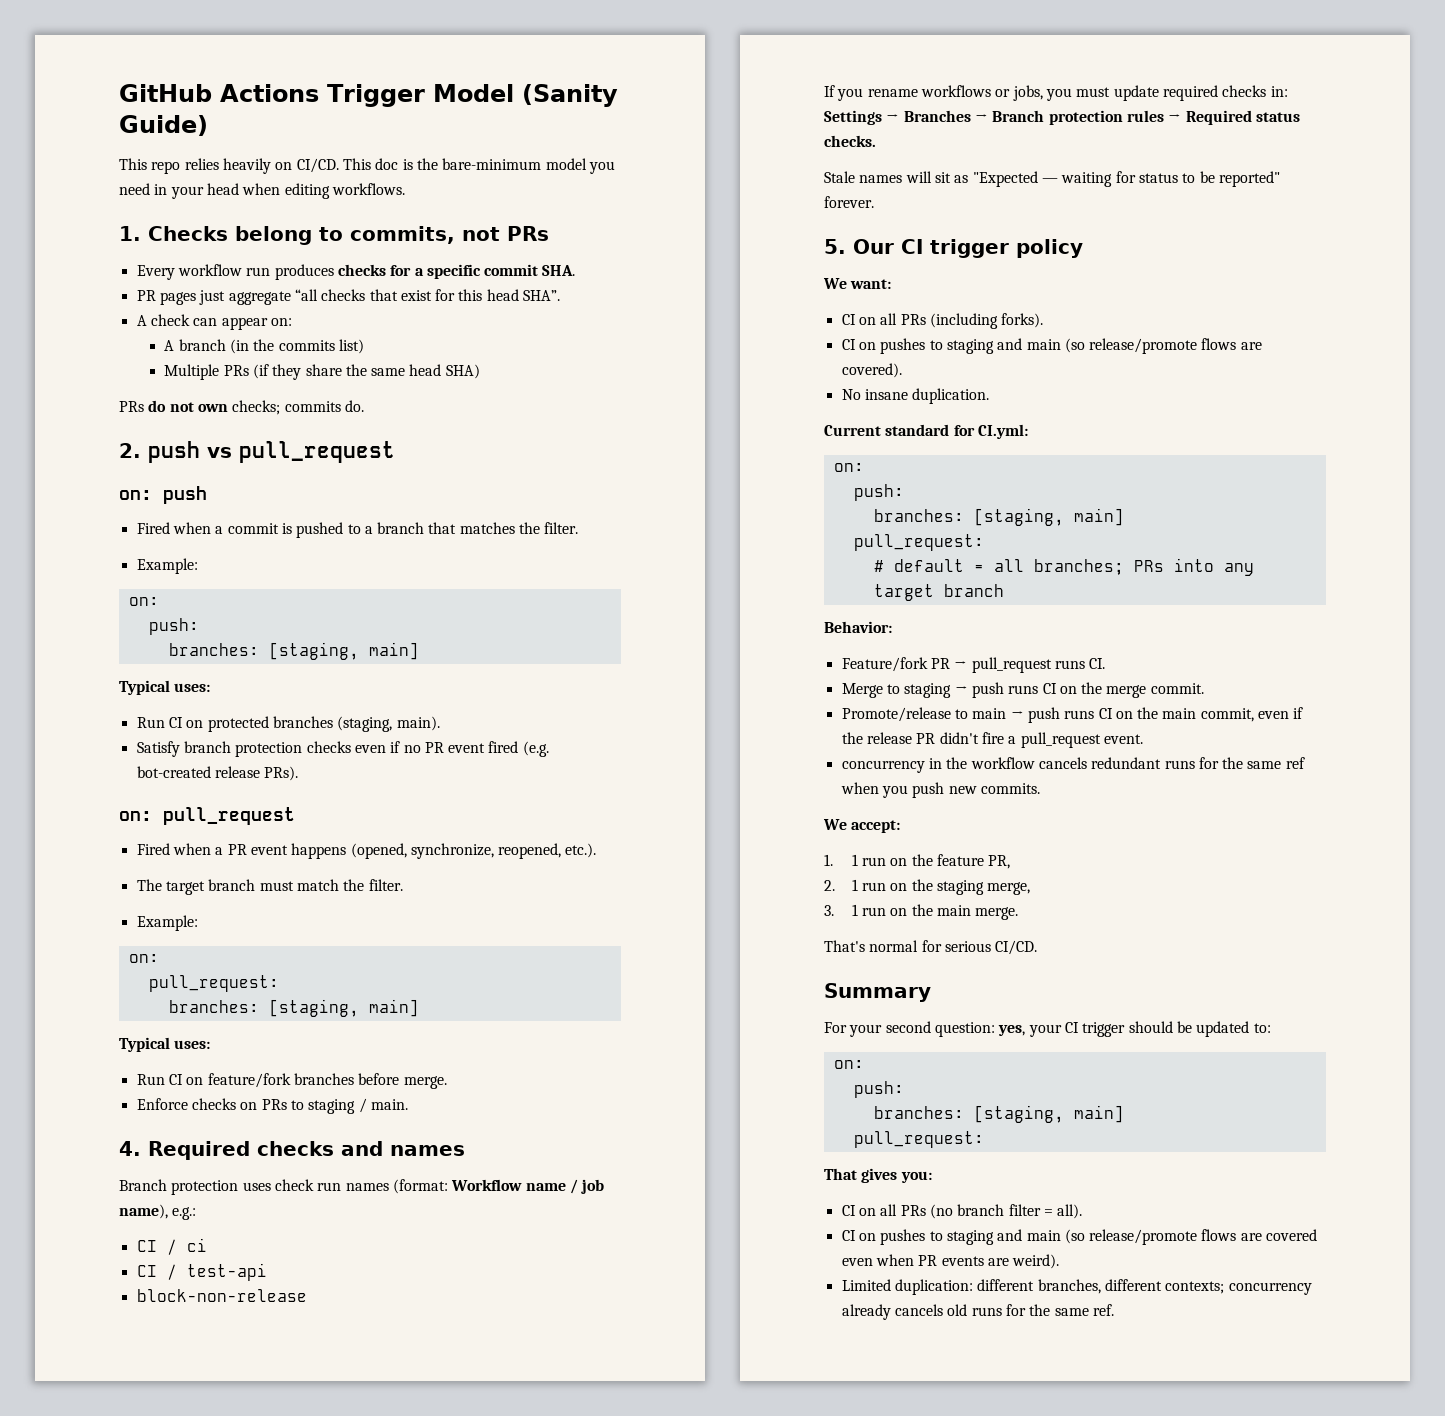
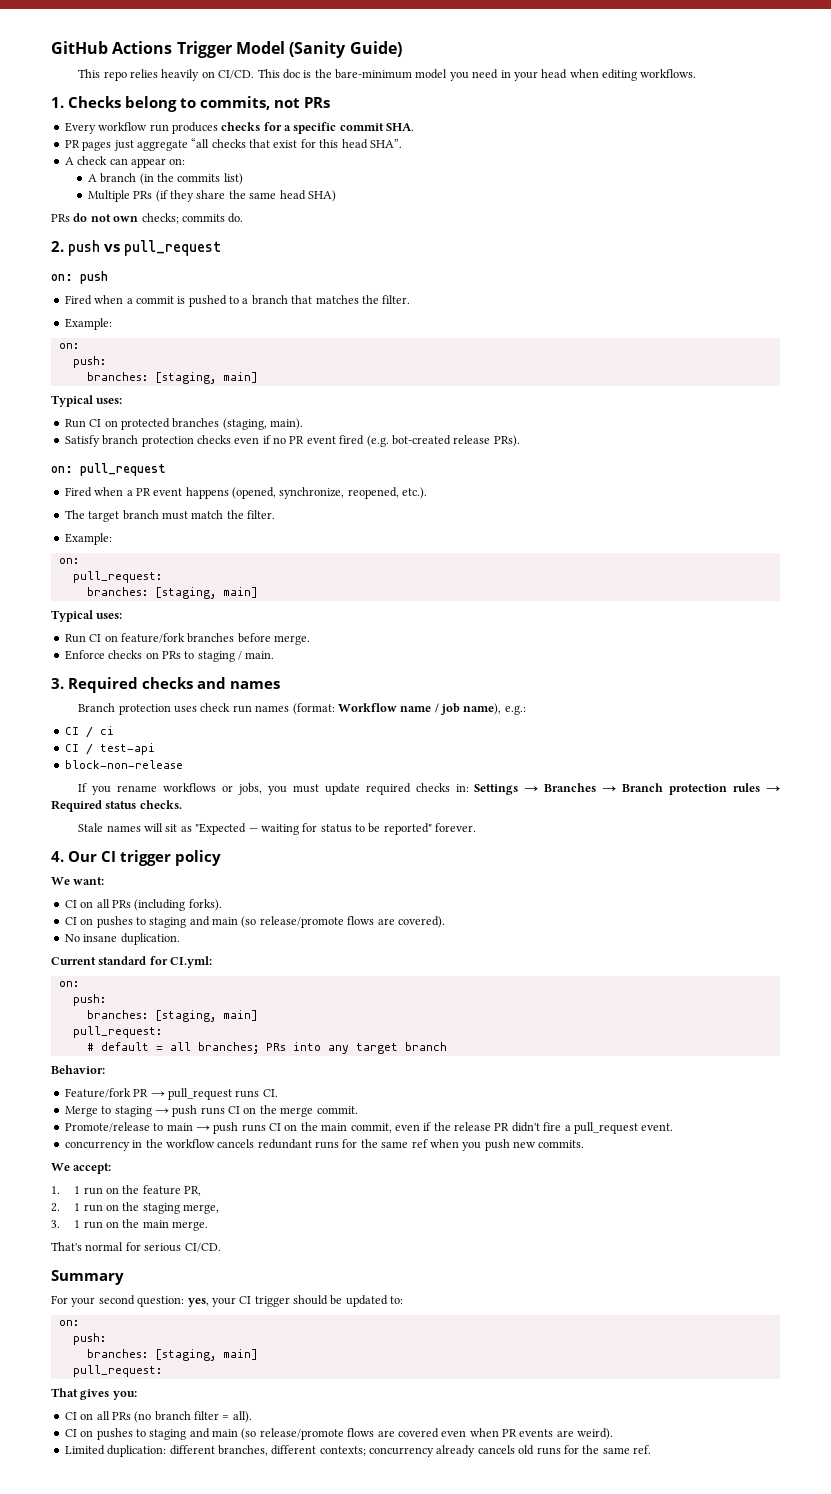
- 4. Required checks and names
+ 3. Required checks and names
- 5. Our CI trigger policy
+ 4. Our CI trigger policy

